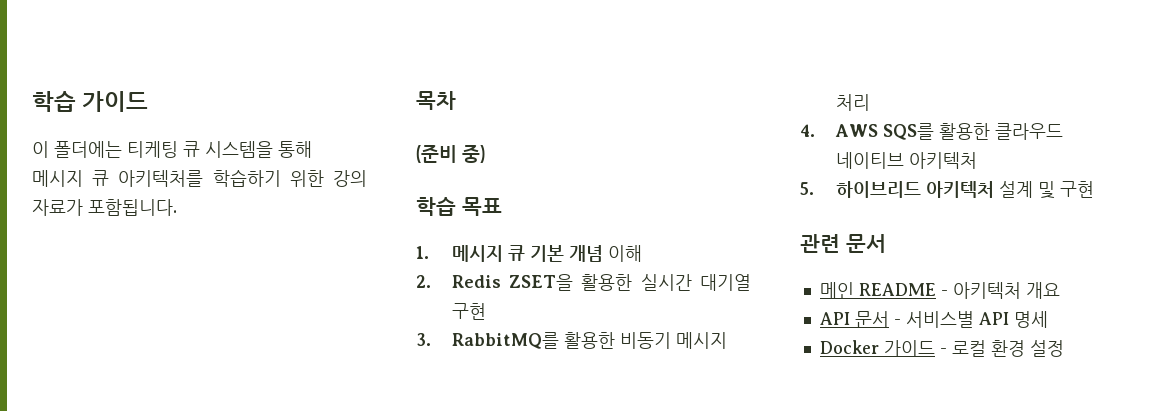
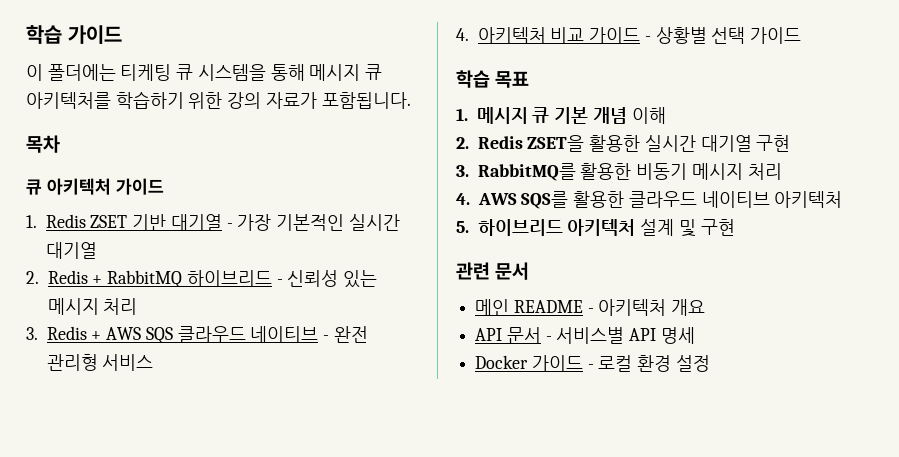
- (준비 중)
+ 큐 아키텍처 가이드
+ 1. Redis ZSET 기반 대기열 - 가장 기본적인 실시간 대기열
+ 2. Redis + RabbitMQ 하이브리드 - 신뢰성 있는 메시지 처리
+ 3. Redis + AWS SQS 클라우드 네이티브 - 완전 관리형 서비스
+ 4. 아키텍처 비교 가이드 - 상황별 선택 가이드

